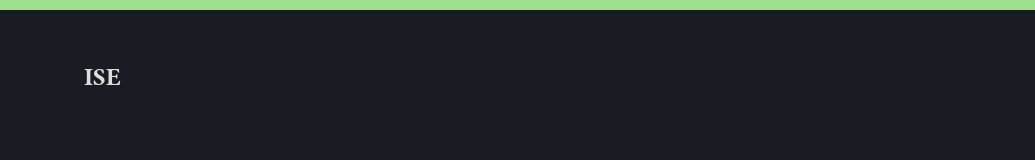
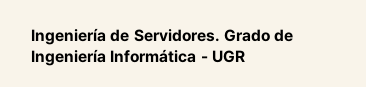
- ISE
+ Ingeniería de Servidores. Grado de Ingeniería Informática - UGR

